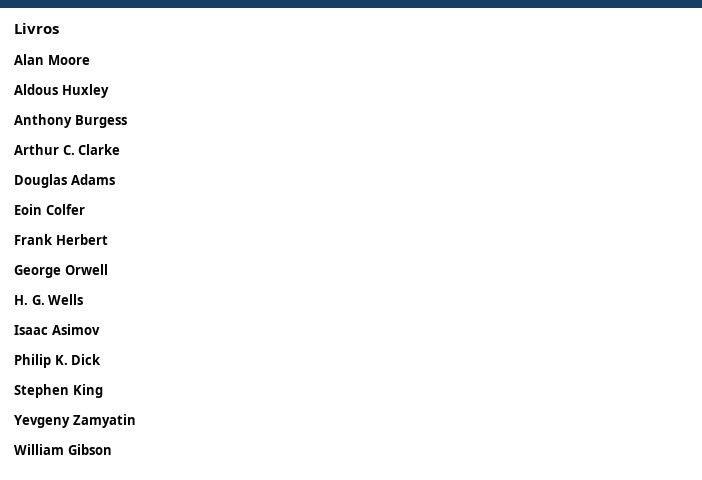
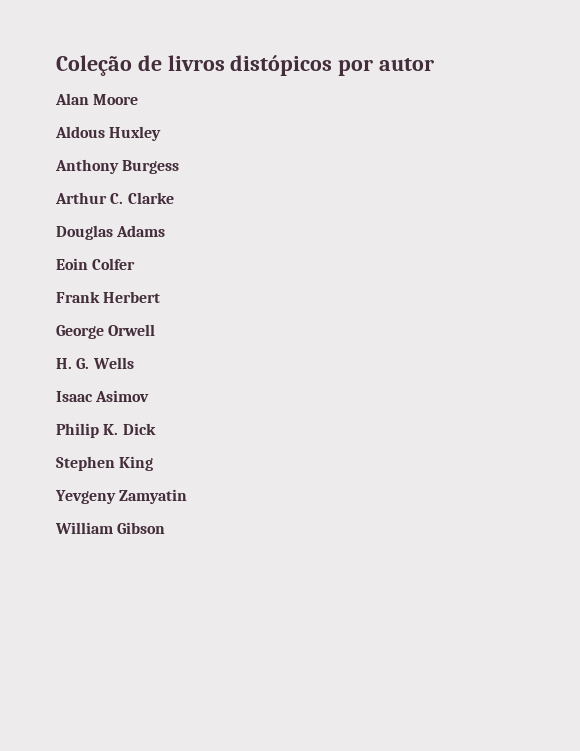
- Livros
+ Coleção de livros distópicos por autor

